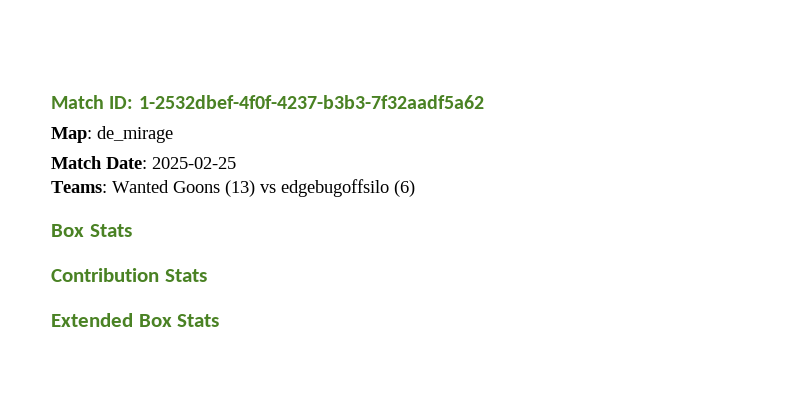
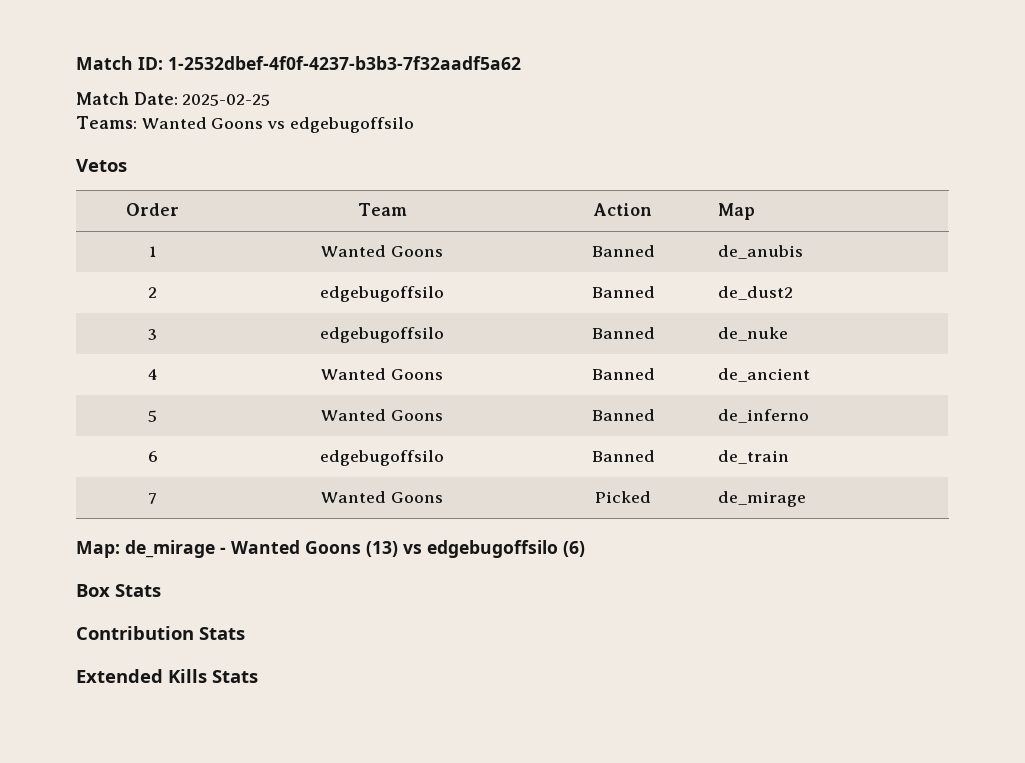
- Map: de_mirage
- Teams: Wanted Goons (13) vs edgebugoffsilo (6)
+ Teams: Wanted Goons vs edgebugoffsilo
+ Vetos
+ Order | Team | Action | Map
+ 1 | Wanted Goons | Banned | de_anubis
+ 2 | edgebugoffsilo | Banned | de_dust2
+ 3 | edgebugoffsilo | Banned | de_nuke
+ 4 | Wanted Goons | Banned | de_ancient
+ 5 | Wanted Goons | Banned | de_inferno
+ 6 | edgebugoffsilo | Banned | de_train
+ 7 | Wanted Goons | Picked | de_mirage
+ Map: de_mirage - Wanted Goons (13) vs edgebugoffsilo (6)
- Extended Box Stats
+ Extended Kills Stats

